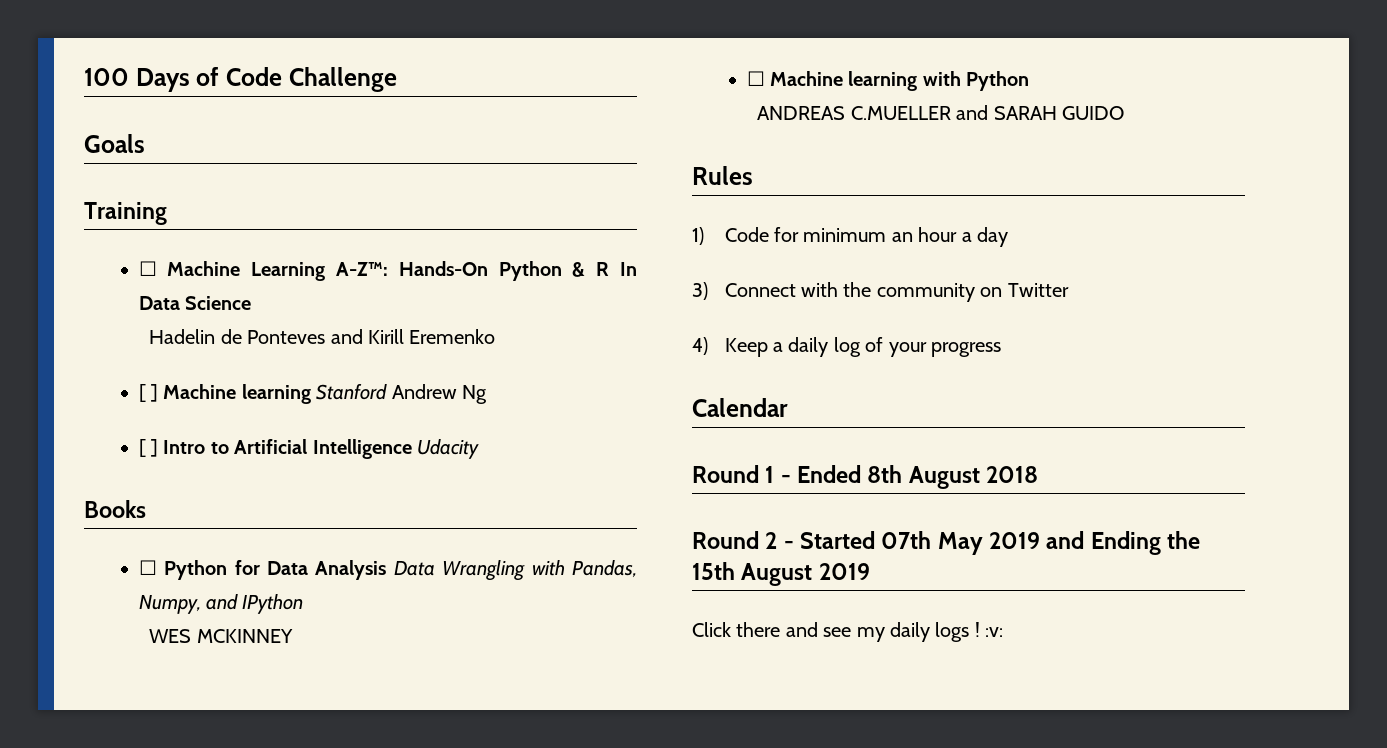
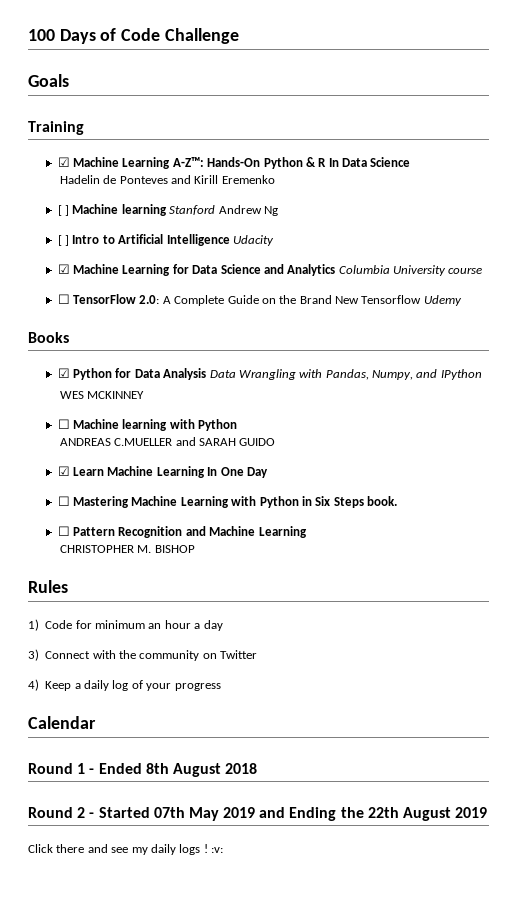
- ☐ Machine Learning A-Z™: Hands-On Python & R In Data Science
+ ☑ Machine Learning A-Z™: Hands-On Python & R In Data Science
+ ☑ Machine Learning for Data Science and Analytics Columbia University course
+ ☐ TensorFlow 2.0: A Complete Guide on the Brand New Tensorflow Udemy
- ☐ Python for Data Analysis Data Wrangling with Pandas, Numpy, and IPython
+ ☑ Python for Data Analysis Data Wrangling with Pandas, Numpy, and IPython
+ ☑ Learn Machine Learning In One Day
+ ☐ Mastering Machine Learning with Python in Six Steps book.
+ ☐ Pattern Recognition and Machine Learning
+ CHRISTOPHER M. BISHOP
- Round 2 - Started 07th May 2019 and Ending the 15th August 2019
+ Round 2 - Started 07th May 2019 and Ending the 22th August 2019

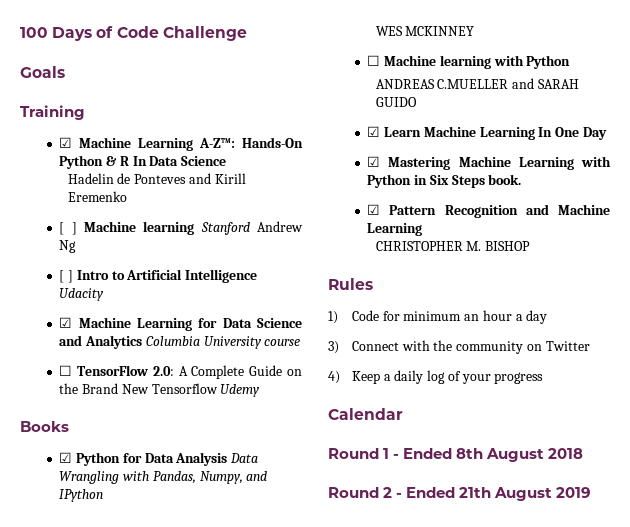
- ☐ Mastering Machine Learning with Python in Six Steps book.
+ ☑ Mastering Machine Learning with Python in Six Steps book.
- ☐ Pattern Recognition and Machine Learning
+ ☑ Pattern Recognition and Machine Learning
- Round 2 - Started 07th May 2019 and Ending the 22th August 2019
- Click there and see my daily logs ! :v:
+ Round 2 - Ended 21th August 2019

